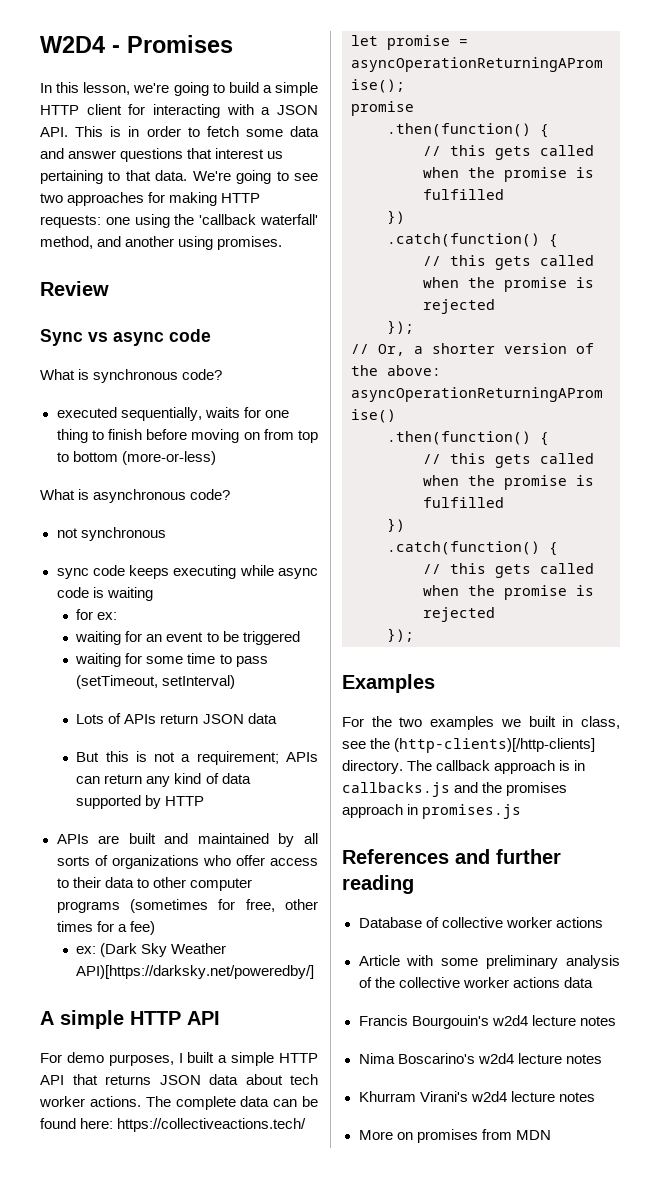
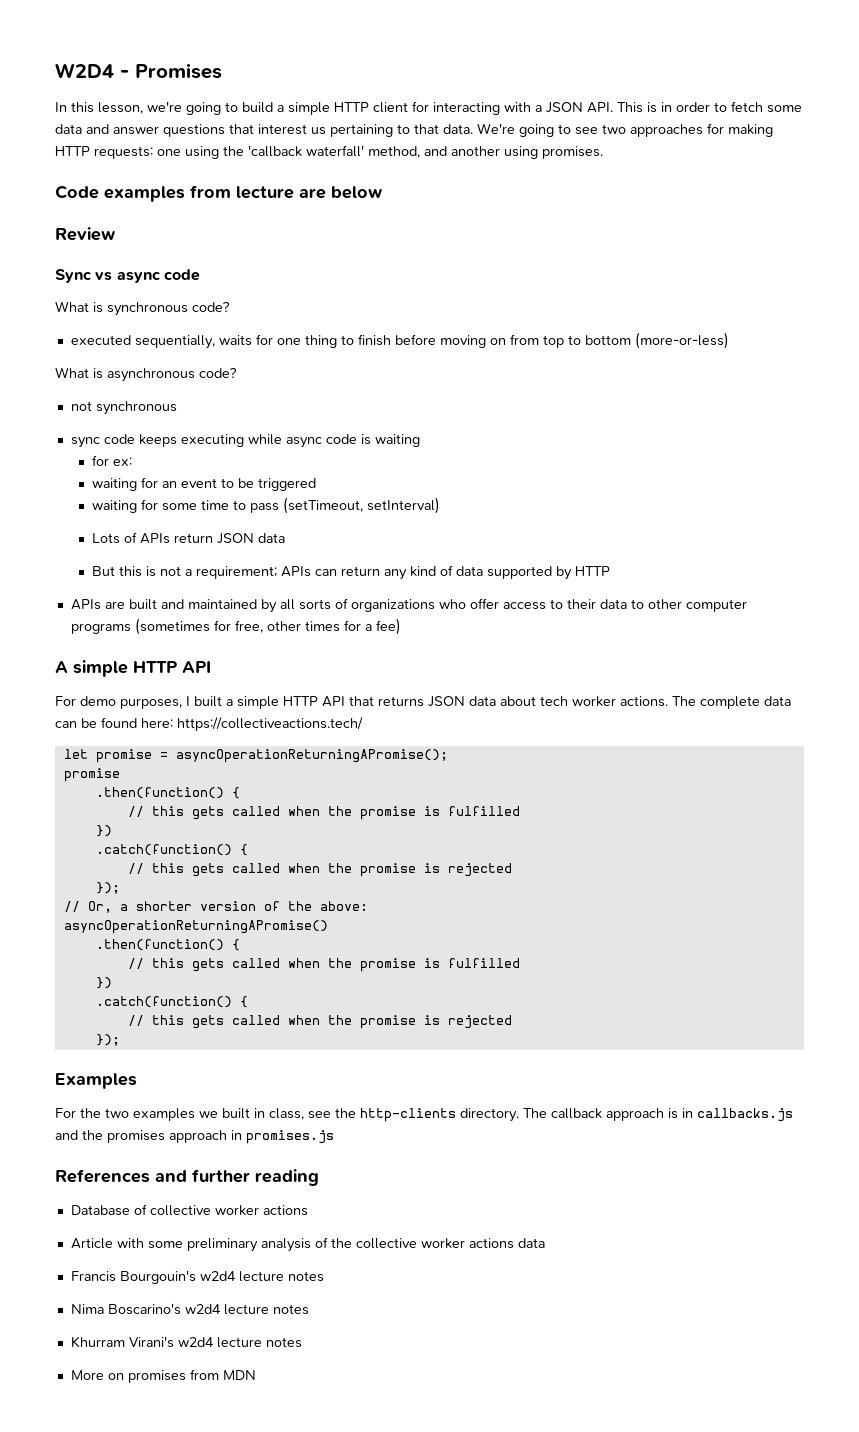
+ Code examples from lecture are below
- ex: (Dark Sky Weather API)[https://darksky.net/poweredby/]
- For the two examples we built in class, see the (http-clients)[/http-clients] directory.
+ For the two examples we built in class, see the http-clients directory.

